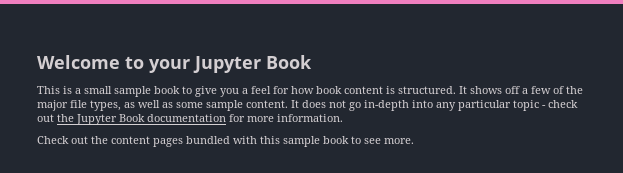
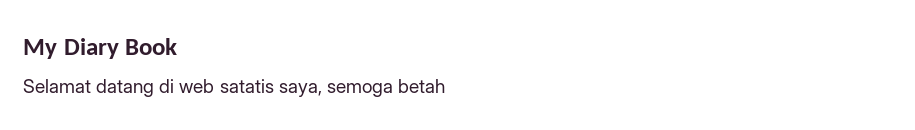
- Welcome to your Jupyter Book
- This is a small sample book to give you a feel for how book content is structured. It shows off a few of the major file types, as well as some sample content. It does not go in-depth into any particular topic - check out the Jupyter Book documentation for more information.
- Check out the content pages bundled with this sample book to see more.
+ My Diary Book
+ Selamat datang di web satatis saya, semoga betah

